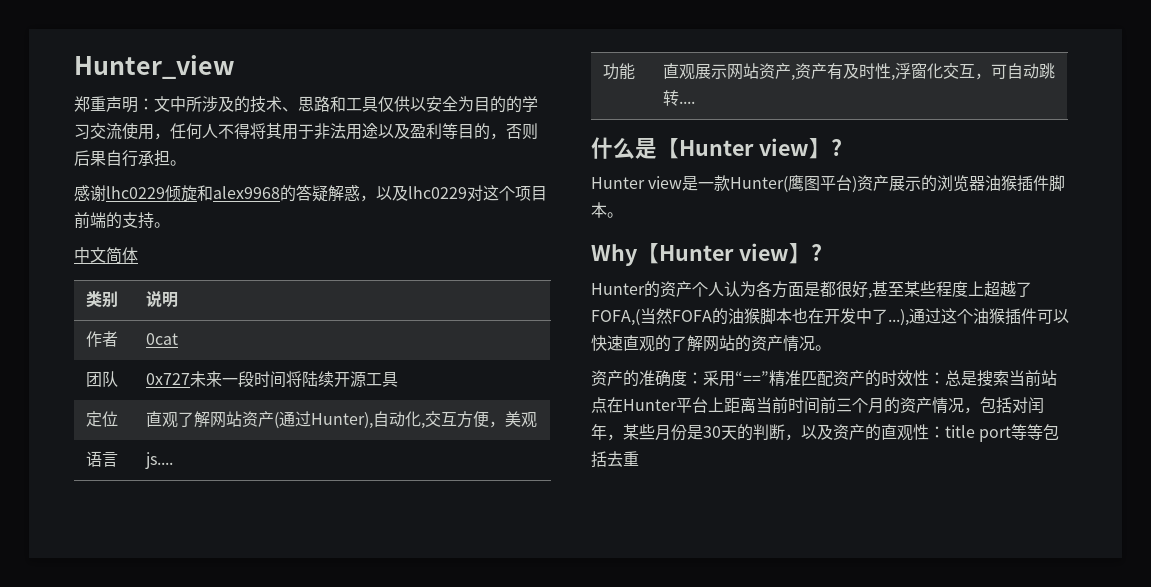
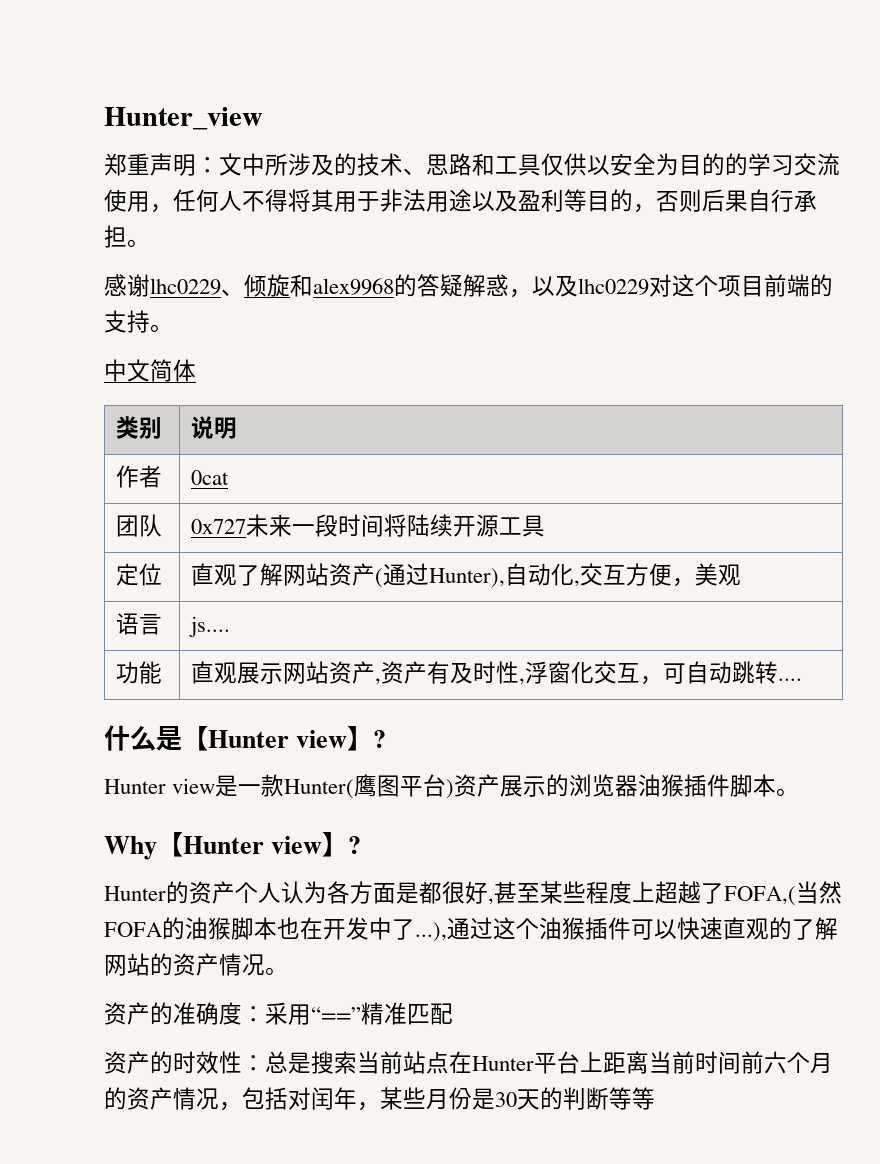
- 感谢lhc0229倾旋和alex9968的答疑解惑，以及lhc0229对这个项目前端的支持。
+ 感谢lhc0229、倾旋和alex9968的答疑解惑，以及lhc0229对这个项目前端的支持。
- 资产的准确度：采用“==”精准匹配资产的时效性：总是搜索当前站点在Hunter平台上距离当前时间前三个月的资产情况，包括对闰年，某些月份是30天的判断，以及资产的直观性：title port等等包括去重
+ 资产的准确度：采用“==”精准匹配
+ 资产的时效性：总是搜索当前站点在Hunter平台上距离当前时间前六个月的资产情况，包括对闰年，某些月份是30天的判断等等

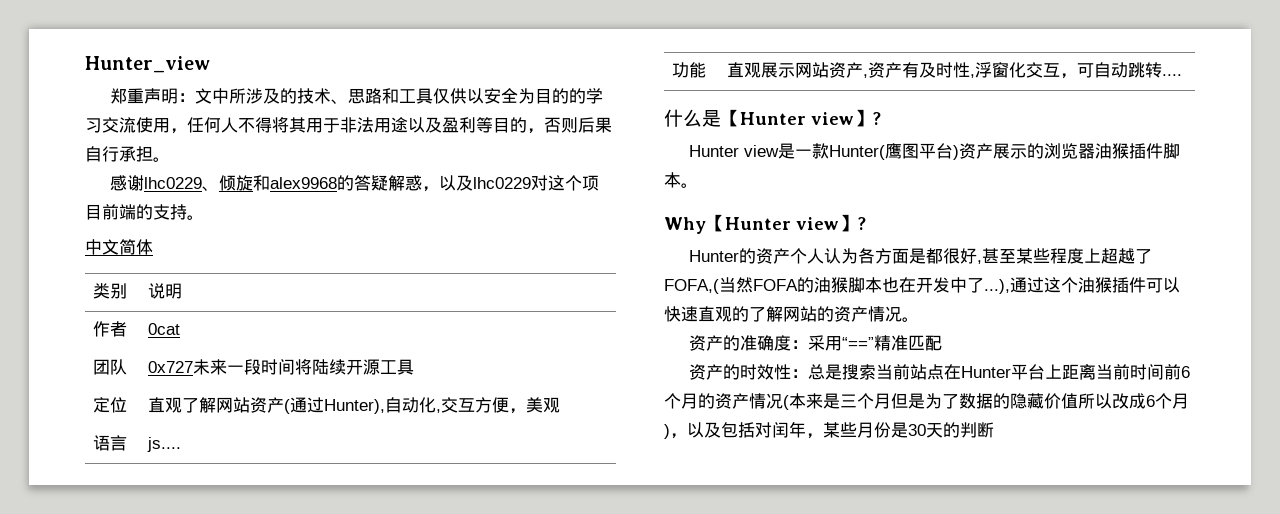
- 资产的时效性：总是搜索当前站点在Hunter平台上距离当前时间前六个月的资产情况，包括对闰年，某些月份是30天的判断等等
+ 资产的时效性：总是搜索当前站点在Hunter平台上距离当前时间前6个月的资产情况(本来是三个月但是为了数据的隐藏价值所以改成6个月)，以及包括对闰年，某些月份是30天的判断

